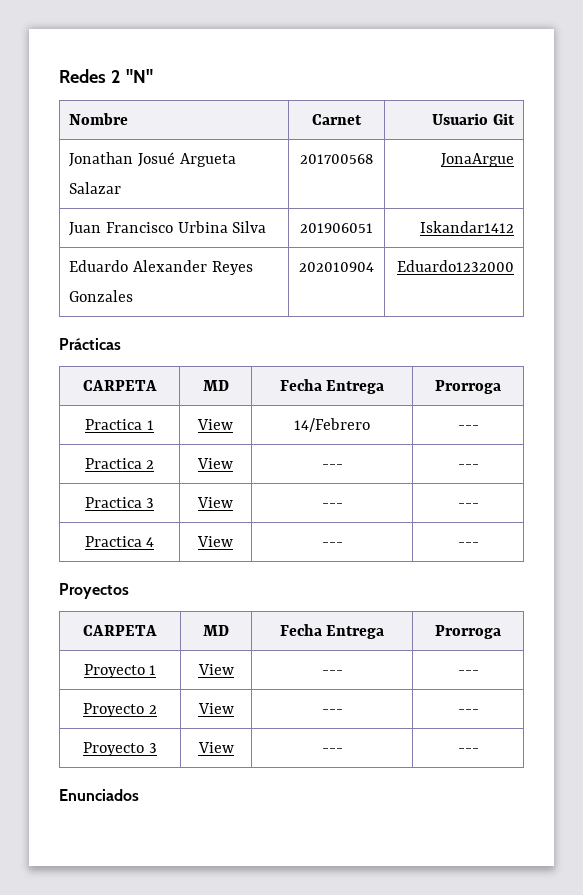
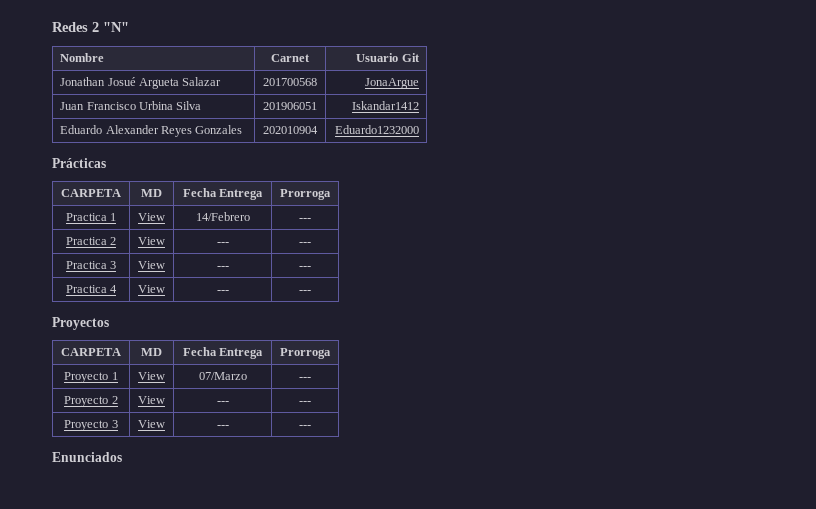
- Proyecto 1 | View | --- | ---
+ Proyecto 1 | View | 07/Marzo | ---

